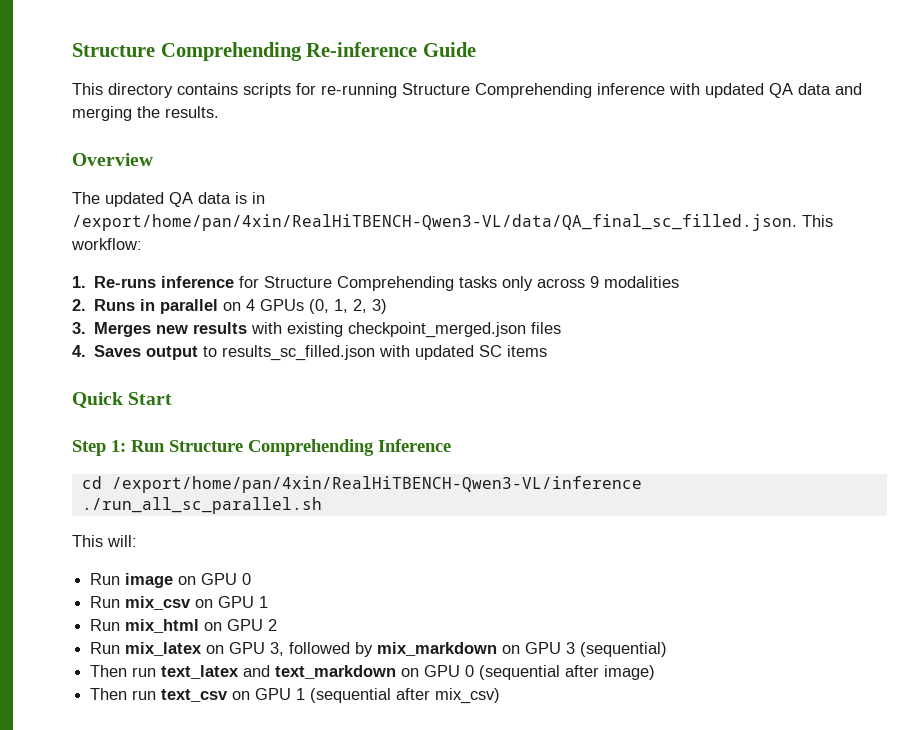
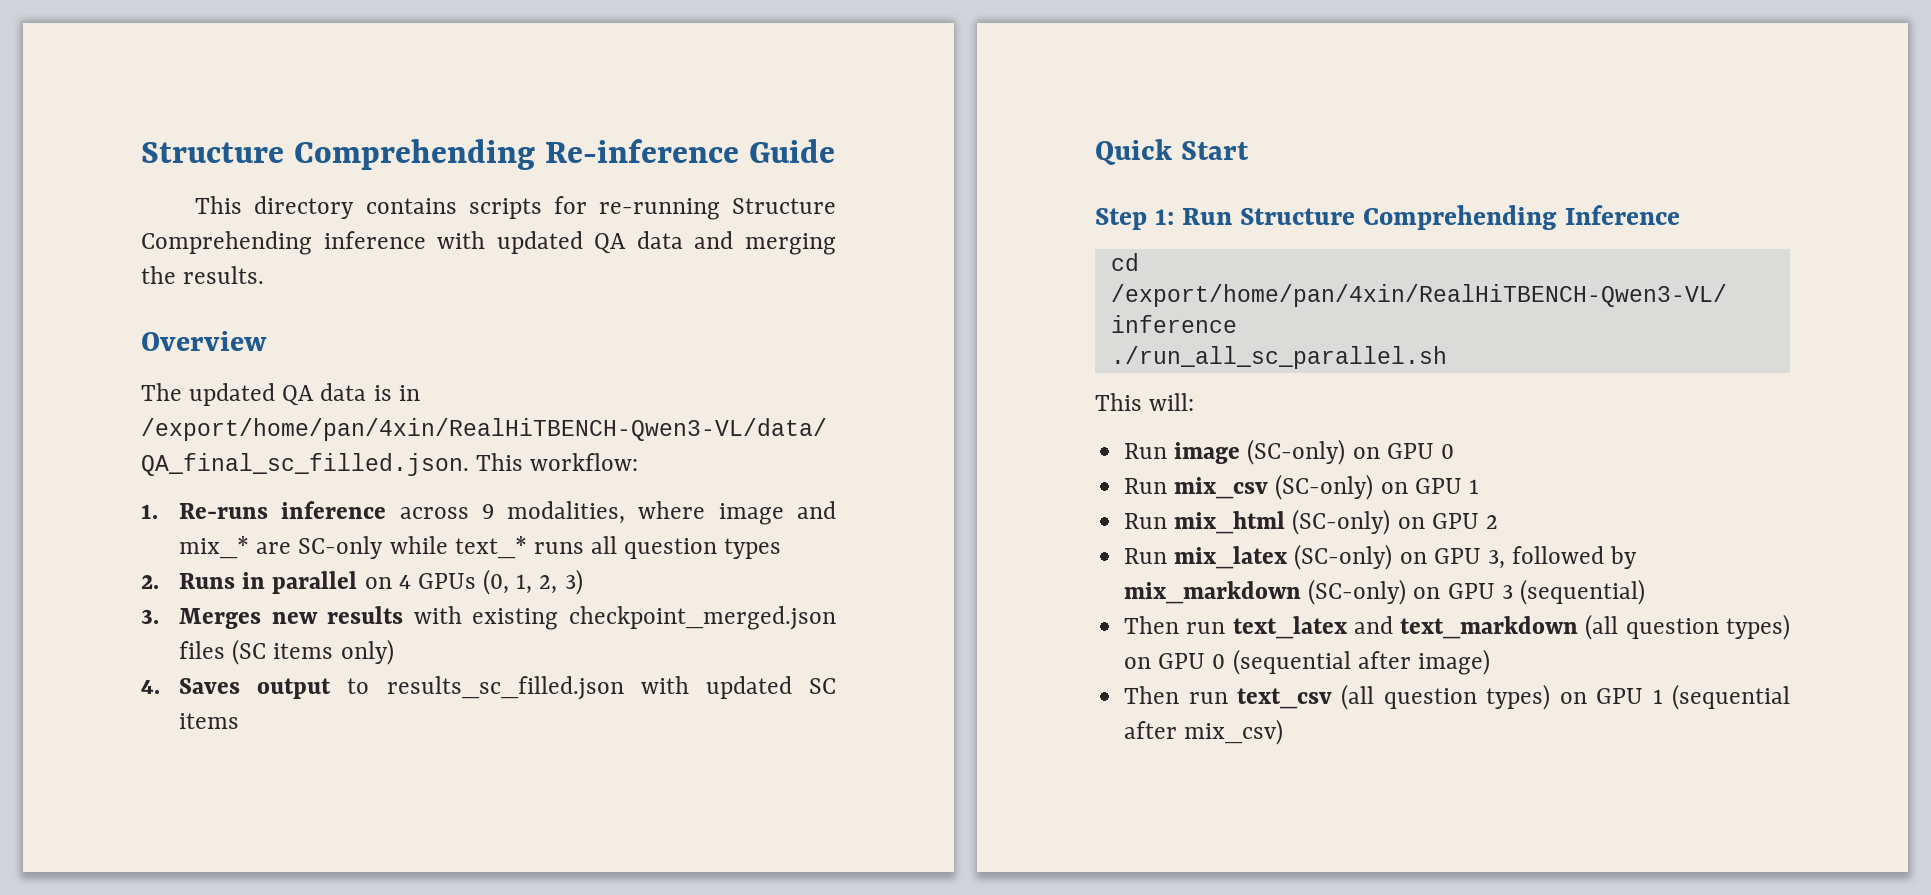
- 1. Re-runs inference for Structure Comprehending tasks only across 9 modalities
+ 1. Re-runs inference across 9 modalities, where image and mix_* are SC-only while text_* runs all question types
- 3. Merges new results with existing checkpoint_merged.json files
+ 3. Merges new results with existing checkpoint_merged.json files (SC items only)
- Run image on GPU 0
+ Run image (SC-only) on GPU 0
- Run mix_csv on GPU 1
+ Run mix_csv (SC-only) on GPU 1
- Run mix_html on GPU 2
+ Run mix_html (SC-only) on GPU 2
- Run mix_latex on GPU 3, followed by mix_markdown on GPU 3 (sequential)
+ Run mix_latex (SC-only) on GPU 3, followed by mix_markdown (SC-only) on GPU 3 (sequential)
- Then run text_latex and text_markdown on GPU 0 (sequential after image)
+ Then run text_latex and text_markdown (all question types) on GPU 0 (sequential after image)
- Then run text_csv on GPU 1 (sequential after mix_csv)
+ Then run text_csv (all question types) on GPU 1 (sequential after mix_csv)

